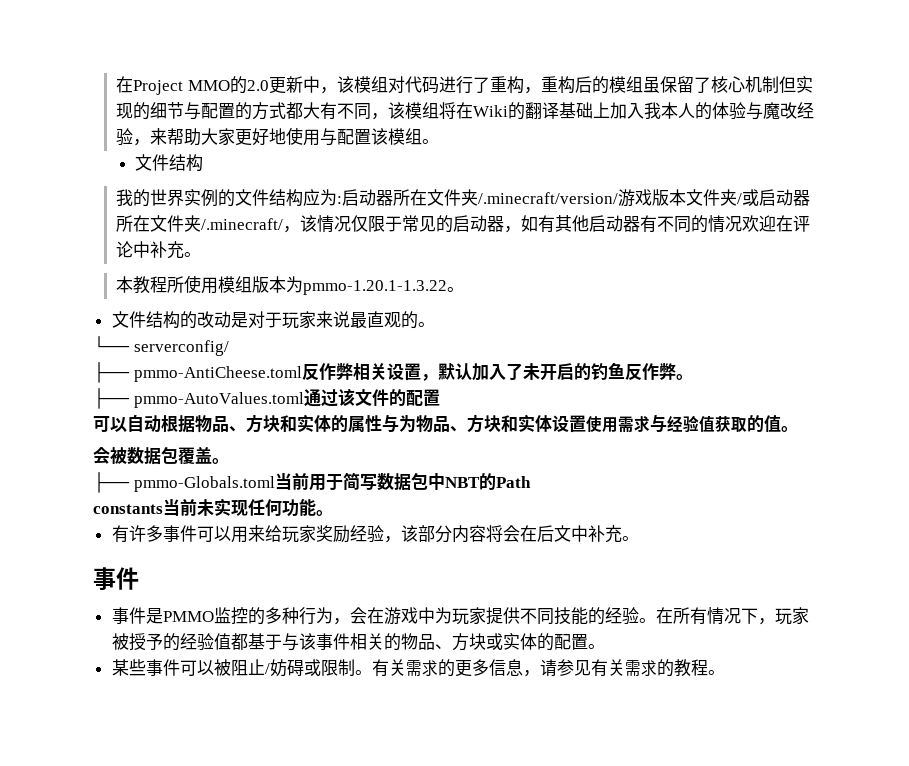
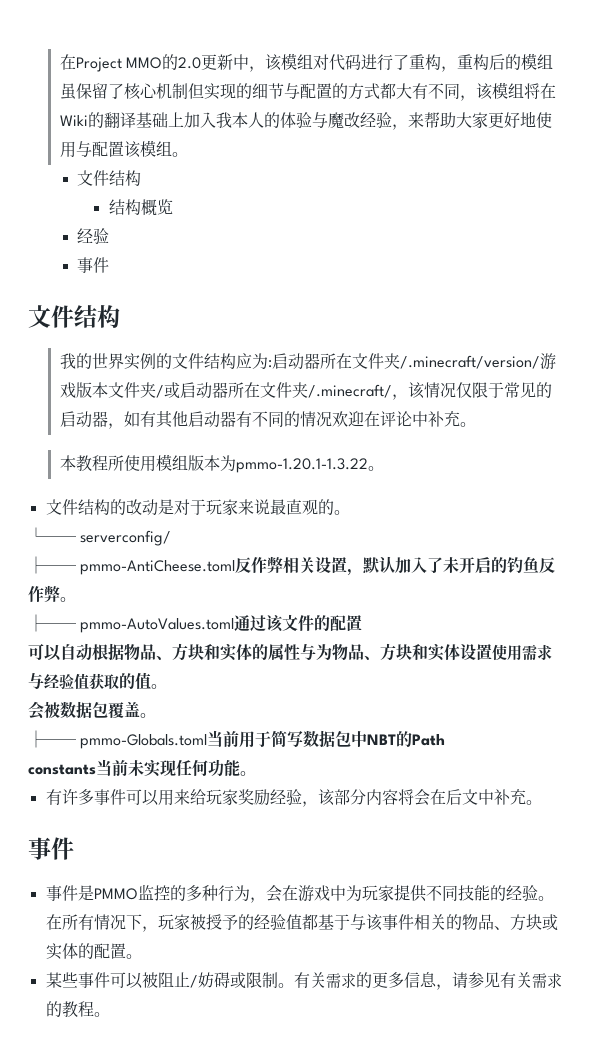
+ 结构概览
+ 经验
+ 事件
+ 文件结构

